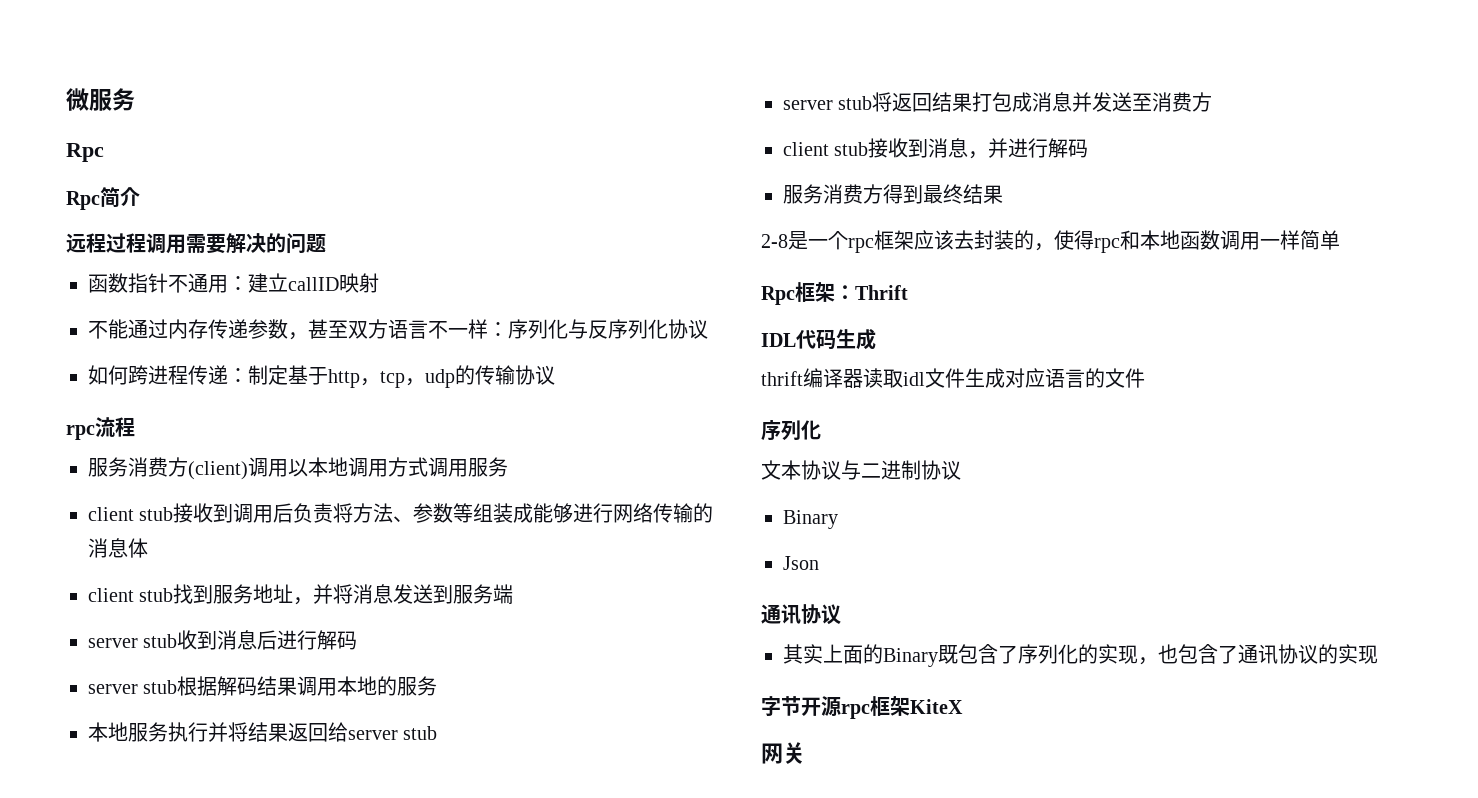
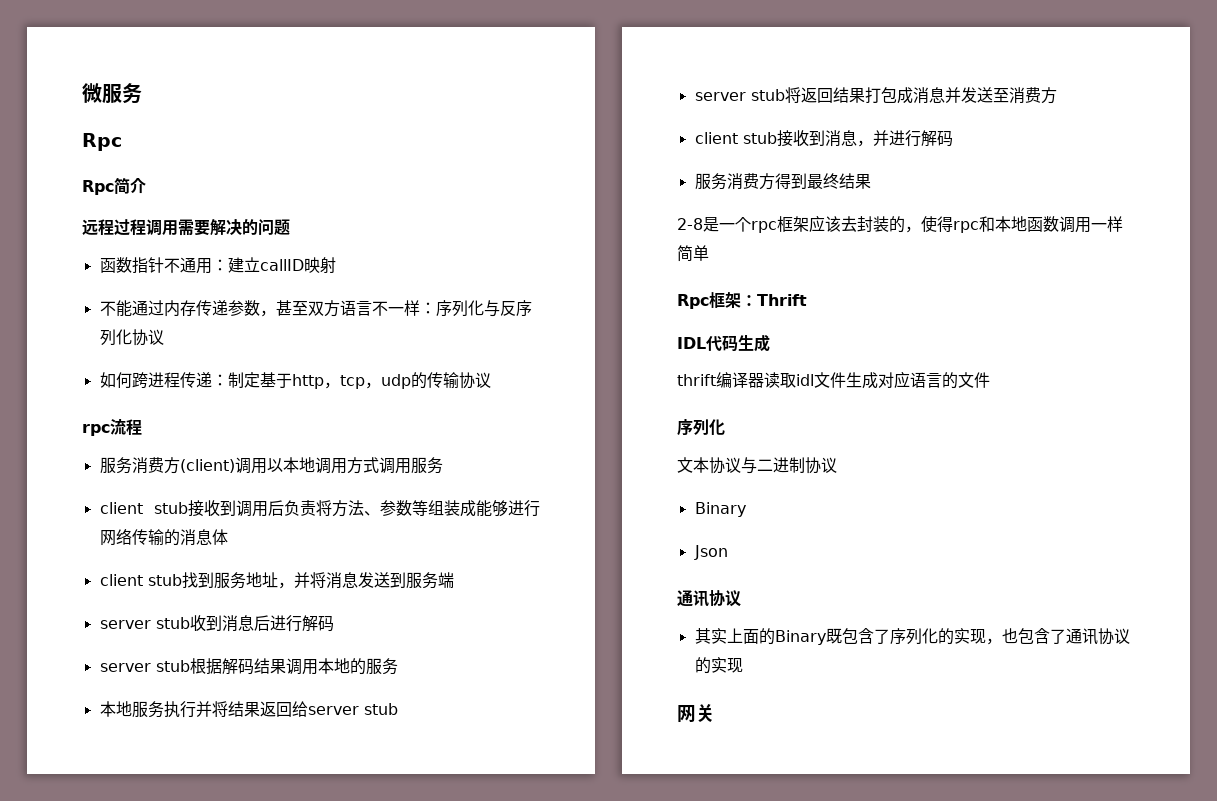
- 字节开源rpc框架KiteX

